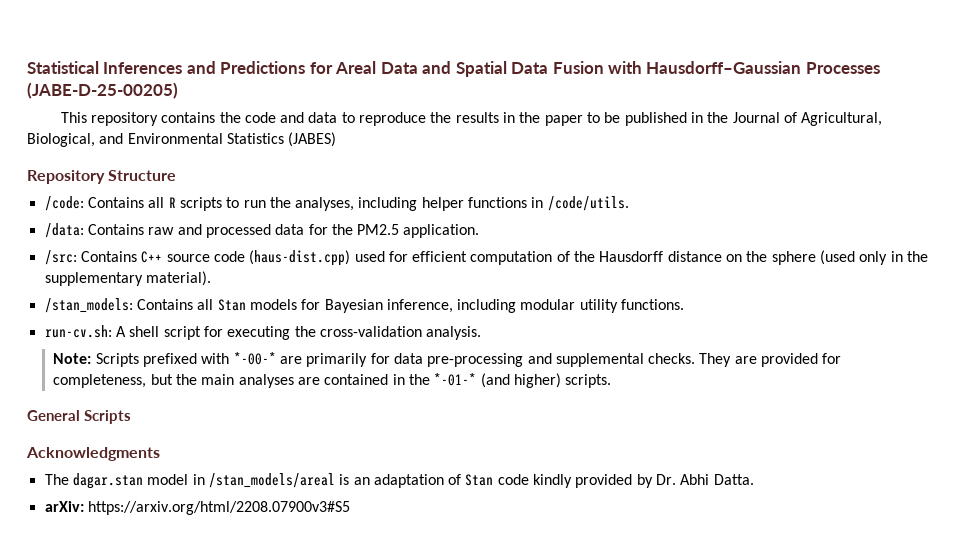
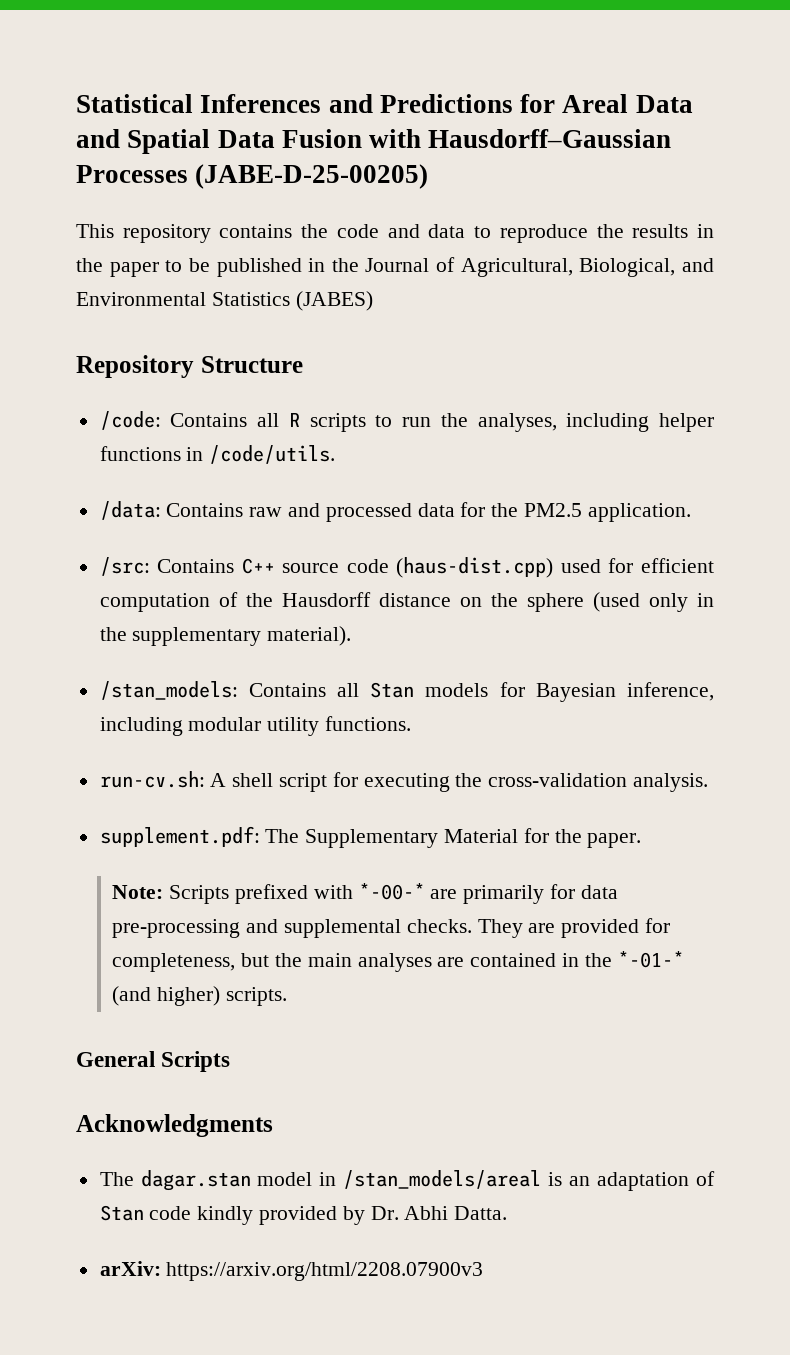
+ supplement.pdf: The Supplementary Material for the paper.
- arXiv: https://arxiv.org/html/2208.07900v3#S5
+ arXiv: https://arxiv.org/html/2208.07900v3

